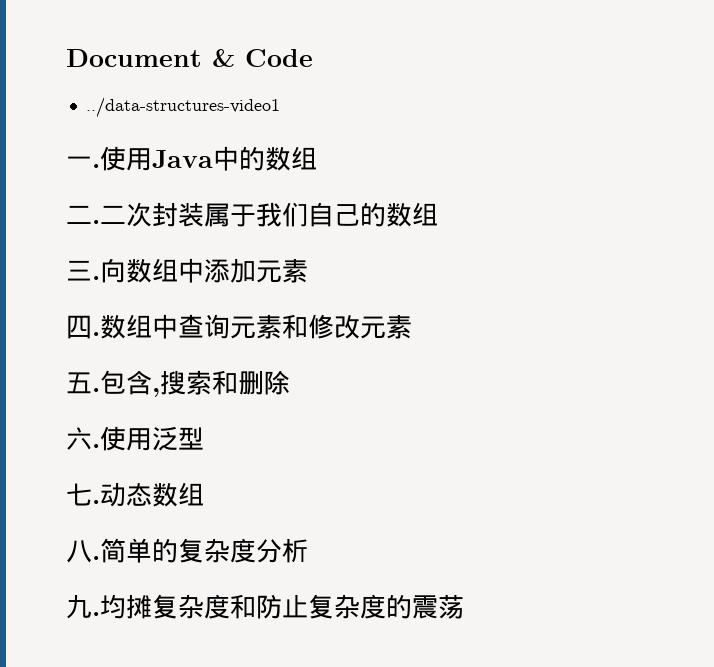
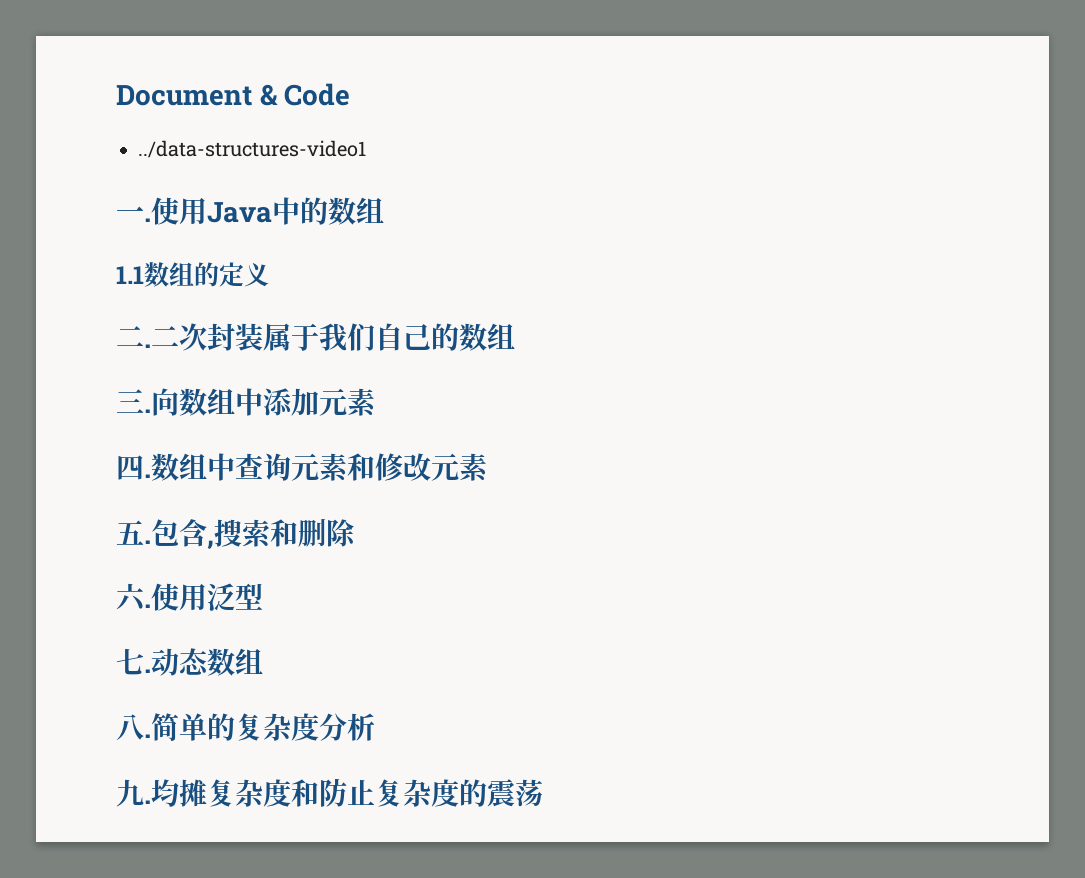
+ 1.1数组的定义

